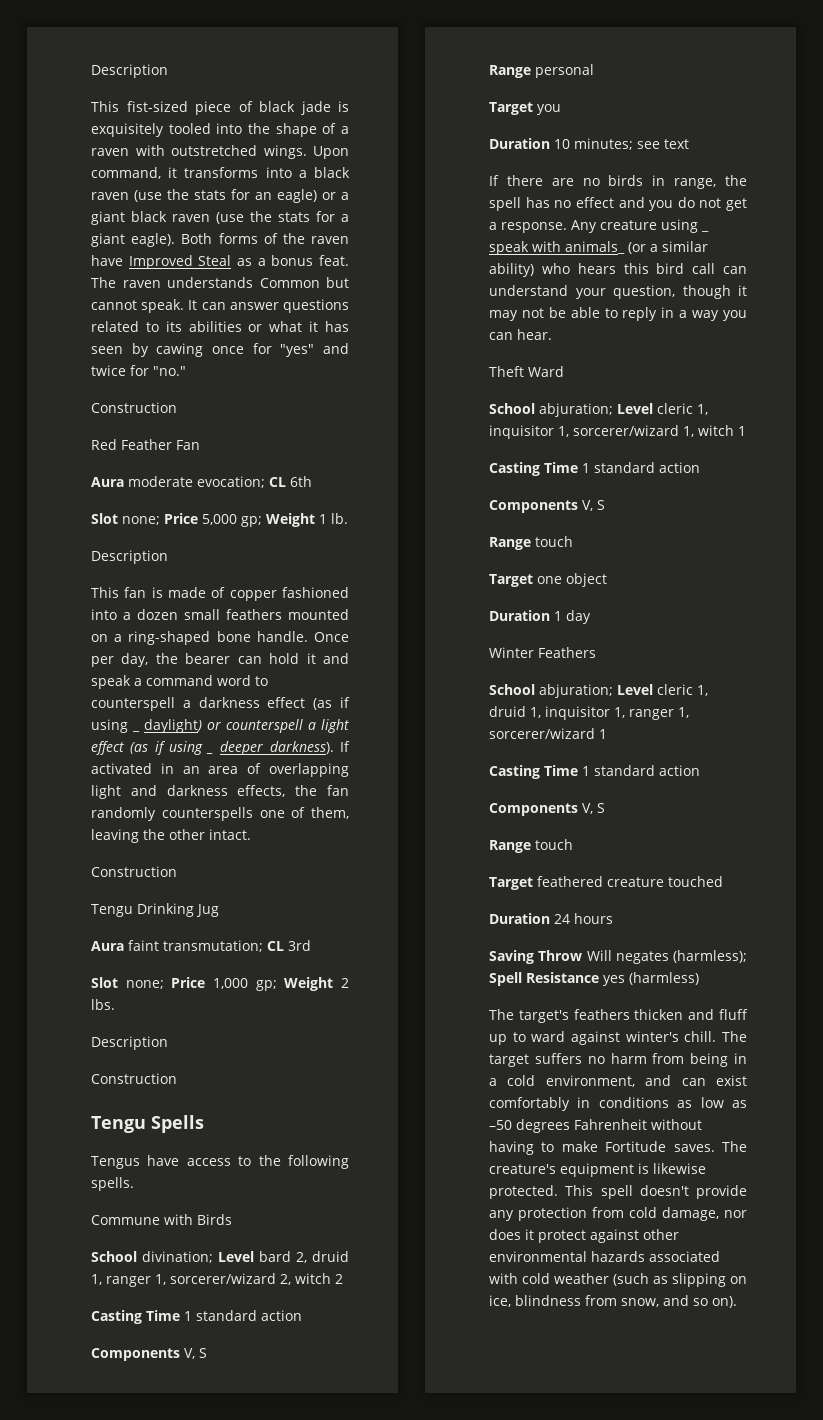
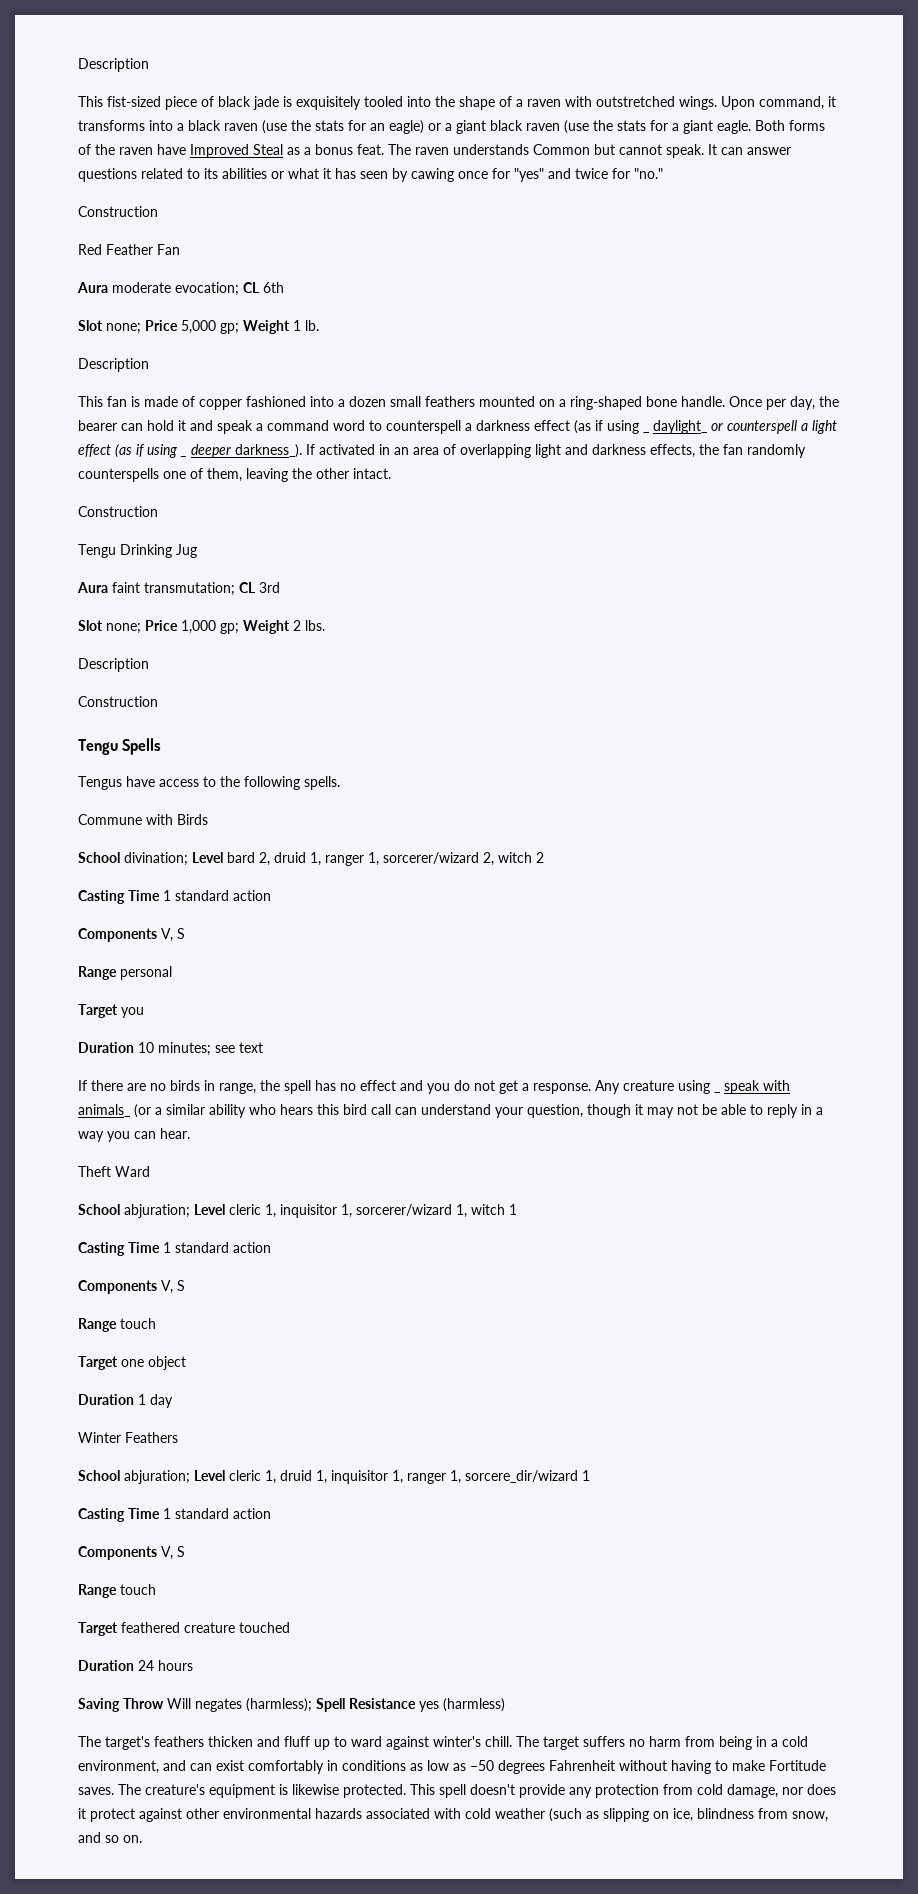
- Upon command, it transforms into a black raven (use the stats for an eagle) or a giant black raven (use the stats for a giant eagle).
+ Upon command, it transforms into a black raven (use the stats for an eagle) or a giant black raven (use the stats for a giant eagle.
- Once per day, the bearer can hold it and speak a command word to counterspell a darkness effect (as if using _ daylight) or counterspell a light effect (as if using _ deeper darkness).
+ Once per day, the bearer can hold it and speak a command word to counterspell a darkness effect (as if using _ daylight_ or counterspell a light effect (as if using _ deeper darkness_).
- Any creature using _ speak with animals_ (or a similar ability) who hears this bird call can understand your question, though it may not be able to reply in a way you can hear.
+ Any creature using _ speak with animals_ (or a similar ability who hears this bird call can understand your question, though it may not be able to reply in a way you can hear.
- School abjuration; Level cleric 1, druid 1, inquisitor 1, ranger 1, sorcerer/wizard 1
+ School abjuration; Level cleric 1, druid 1, inquisitor 1, ranger 1, sorcere_dir/wizard 1
- This spell doesn't provide any protection from cold damage, nor does it protect against other environmental hazards associated with cold weather (such as slipping on ice, blindness from snow, and so on).
+ This spell doesn't provide any protection from cold damage, nor does it protect against other environmental hazards associated with cold weather (such as slipping on ice, blindness from snow, and so on.

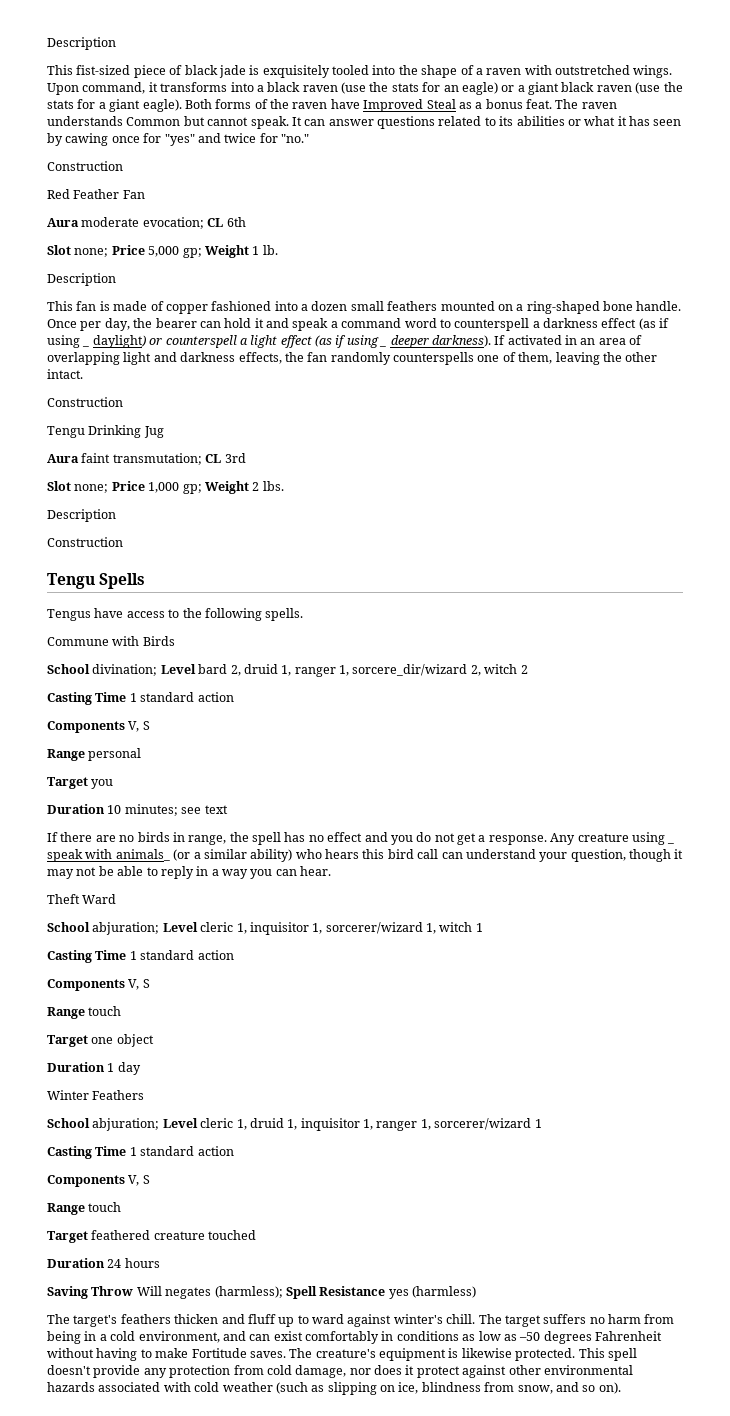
- Upon command, it transforms into a black raven (use the stats for an eagle) or a giant black raven (use the stats for a giant eagle.
+ Upon command, it transforms into a black raven (use the stats for an eagle) or a giant black raven (use the stats for a giant eagle).
- Once per day, the bearer can hold it and speak a command word to counterspell a darkness effect (as if using _ daylight_ or counterspell a light effect (as if using _ deeper darkness_).
+ Once per day, the bearer can hold it and speak a command word to counterspell a darkness effect (as if using _ daylight) or counterspell a light effect (as if using _ deeper darkness).
- School divination; Level bard 2, druid 1, ranger 1, sorcerer/wizard 2, witch 2
+ School divination; Level bard 2, druid 1, ranger 1, sorcere_dir/wizard 2, witch 2
- Any creature using _ speak with animals_ (or a similar ability who hears this bird call can understand your question, though it may not be able to reply in a way you can hear.
+ Any creature using _ speak with animals_ (or a similar ability) who hears this bird call can understand your question, though it may not be able to reply in a way you can hear.
- School abjuration; Level cleric 1, druid 1, inquisitor 1, ranger 1, sorcere_dir/wizard 1
+ School abjuration; Level cleric 1, druid 1, inquisitor 1, ranger 1, sorcerer/wizard 1
- This spell doesn't provide any protection from cold damage, nor does it protect against other environmental hazards associated with cold weather (such as slipping on ice, blindness from snow, and so on.
+ This spell doesn't provide any protection from cold damage, nor does it protect against other environmental hazards associated with cold weather (such as slipping on ice, blindness from snow, and so on).

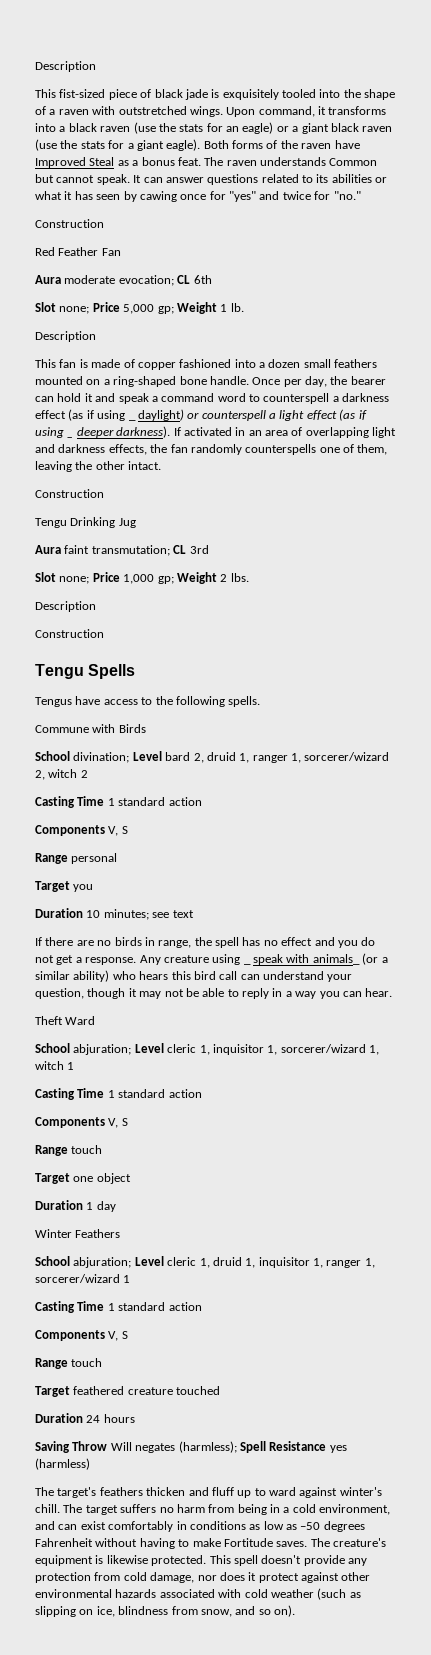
- School divination; Level bard 2, druid 1, ranger 1, sorcere_dir/wizard 2, witch 2
+ School divination; Level bard 2, druid 1, ranger 1, sorcerer/wizard 2, witch 2

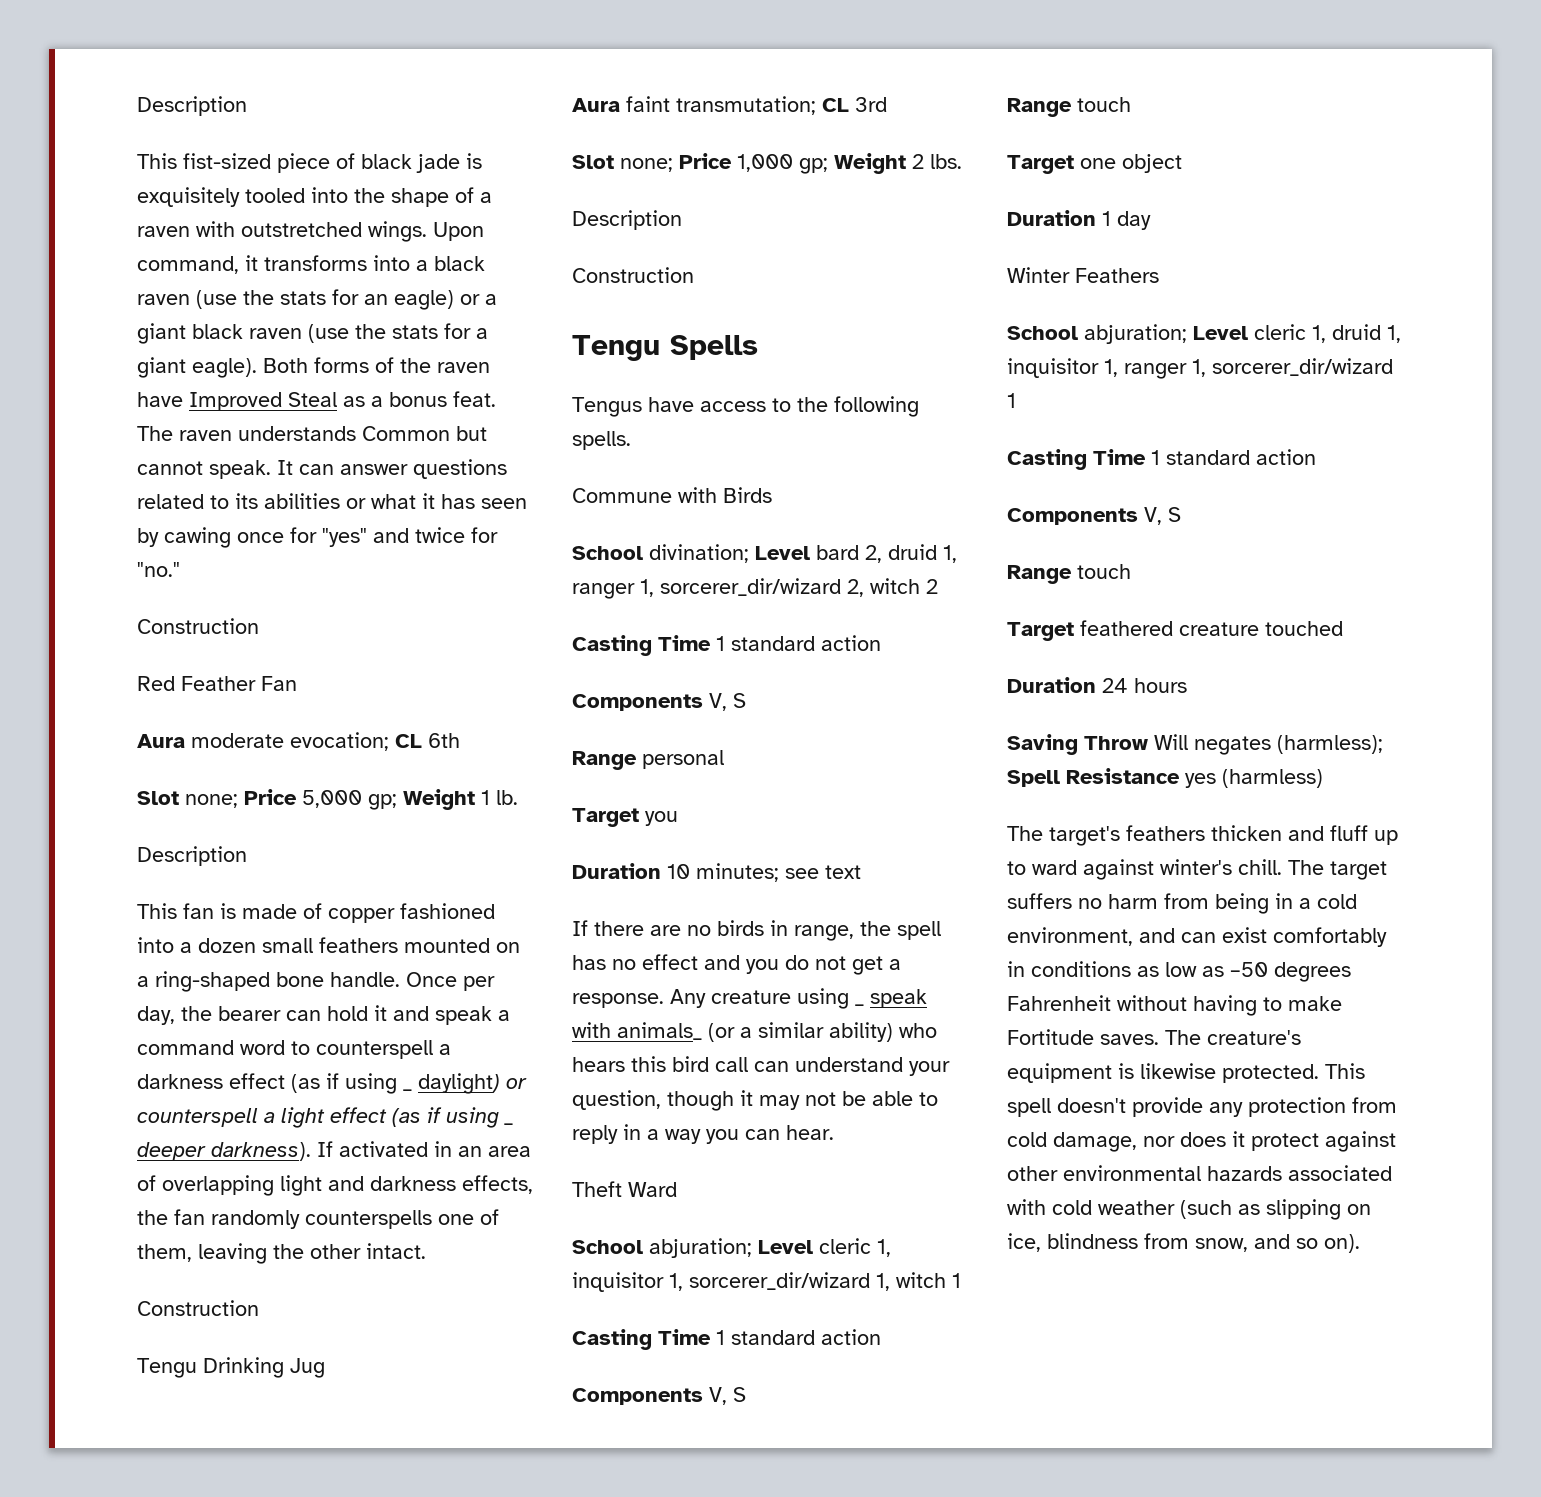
- School divination; Level bard 2, druid 1, ranger 1, sorcerer/wizard 2, witch 2
+ School divination; Level bard 2, druid 1, ranger 1, sorcerer_dir/wizard 2, witch 2
- School abjuration; Level cleric 1, inquisitor 1, sorcerer/wizard 1, witch 1
+ School abjuration; Level cleric 1, inquisitor 1, sorcerer_dir/wizard 1, witch 1
- School abjuration; Level cleric 1, druid 1, inquisitor 1, ranger 1, sorcerer/wizard 1
+ School abjuration; Level cleric 1, druid 1, inquisitor 1, ranger 1, sorcerer_dir/wizard 1

